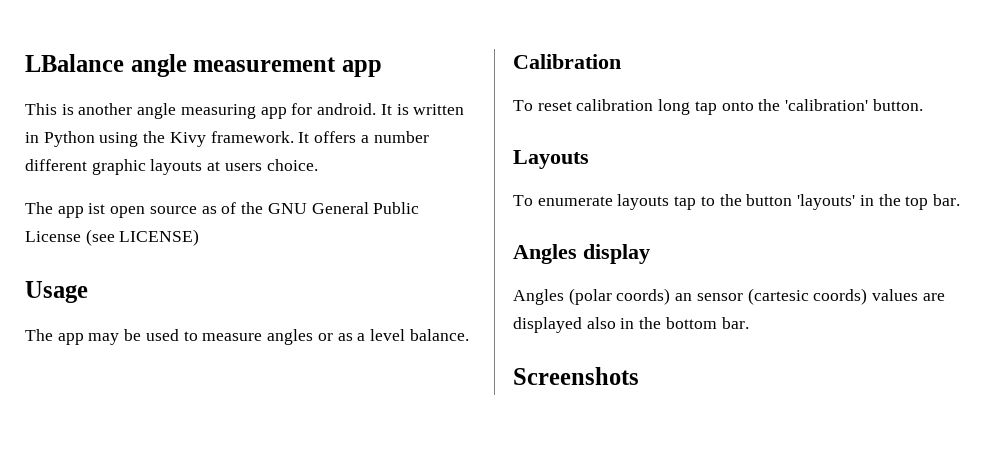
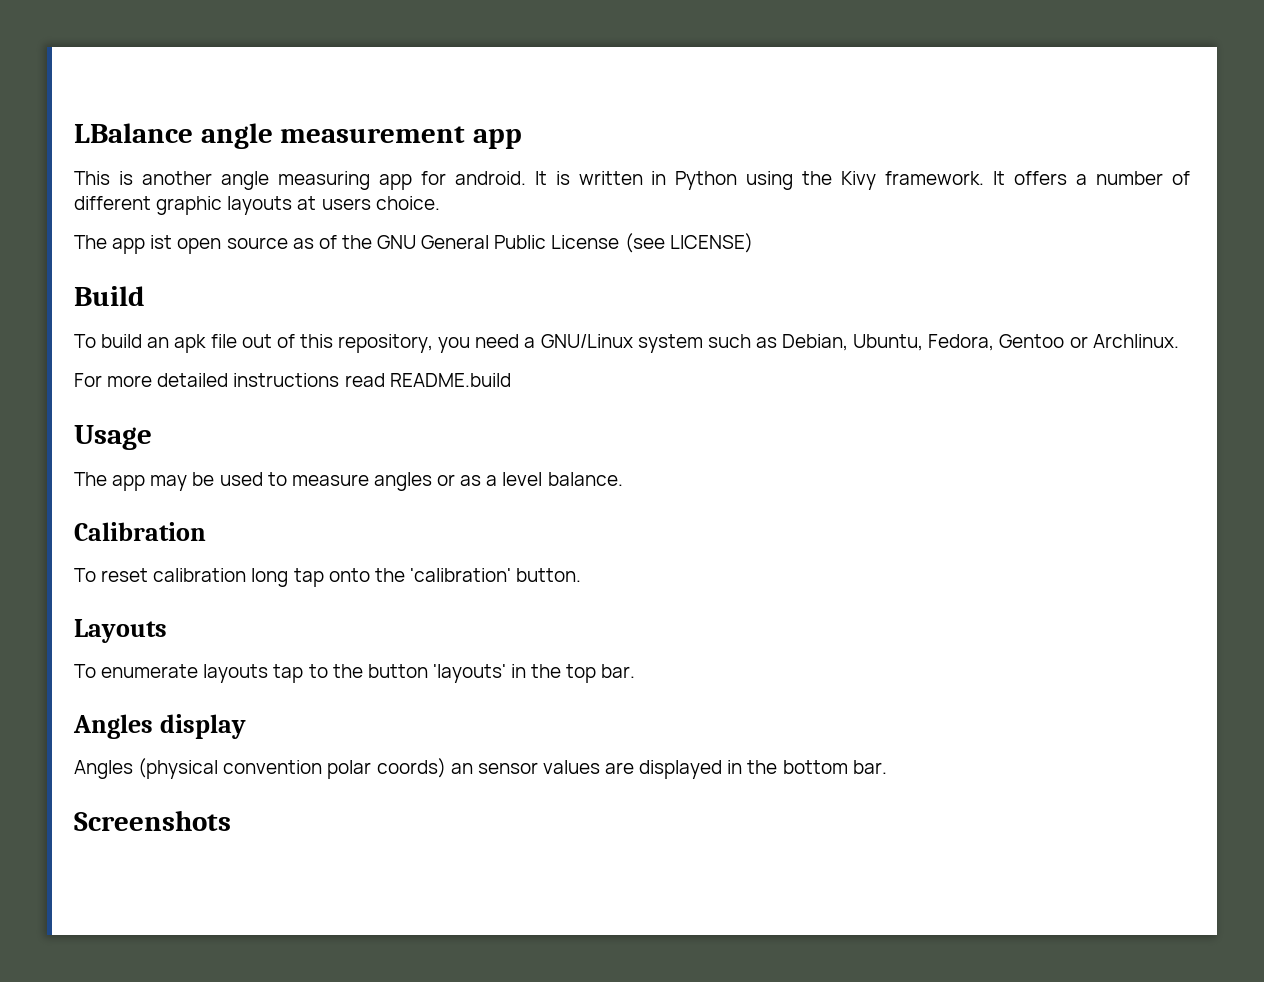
- It offers a number different graphic layouts at users choice.
+ It offers a number of different graphic layouts at users choice.
+ Build
+ To build an apk file out of this repository, you need a GNU/Linux system such as Debian, Ubuntu, Fedora, Gentoo or Archlinux.
+ For more detailed instructions read README.build
- Angles (polar coords) an sensor (cartesic coords) values are displayed also in the bottom bar.
+ Angles (physical convention polar coords) an sensor values are displayed in the bottom bar.

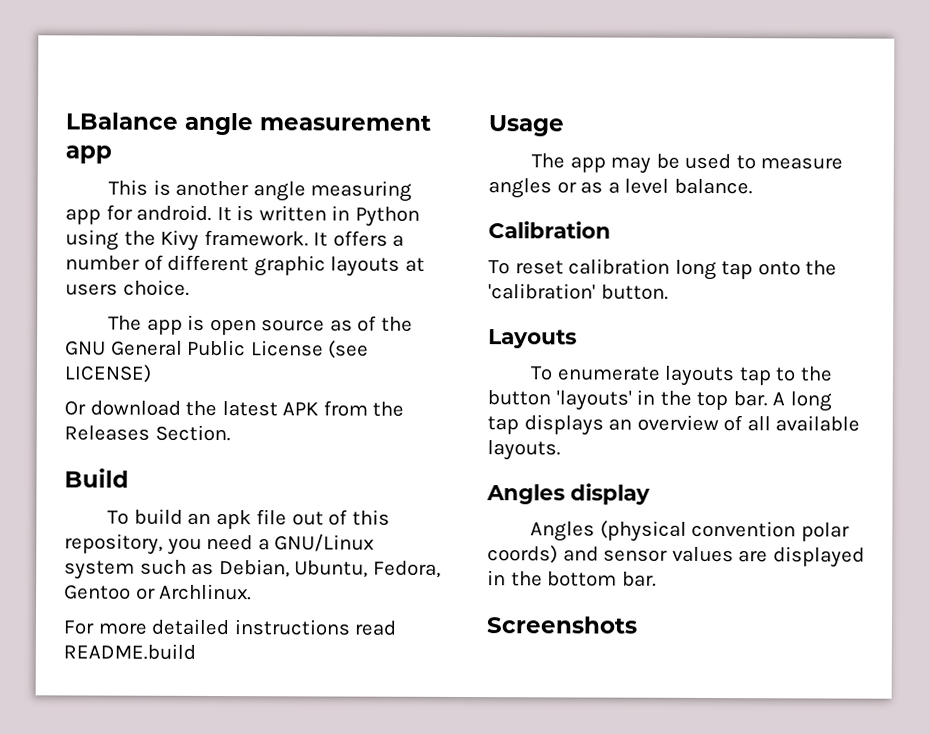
- The app ist open source as of the GNU General Public License (see LICENSE)
+ The app is open source as of the GNU General Public License (see LICENSE)
+ Or download the latest APK from the Releases Section.
+ A long tap displays an overview of all available layouts.
- Angles (physical convention polar coords) an sensor values are displayed in the bottom bar.
+ Angles (physical convention polar coords) and sensor values are displayed in the bottom bar.

